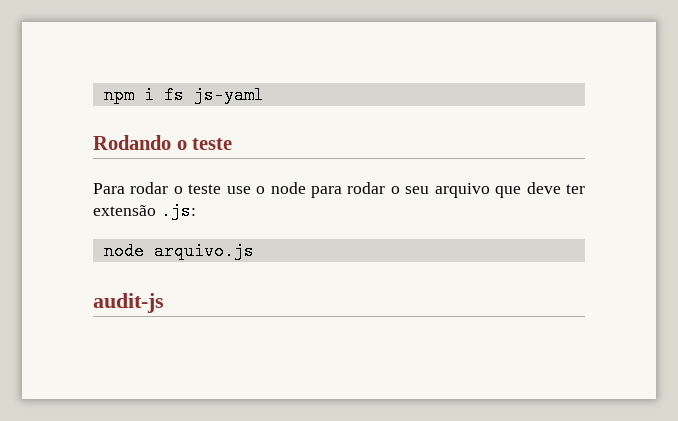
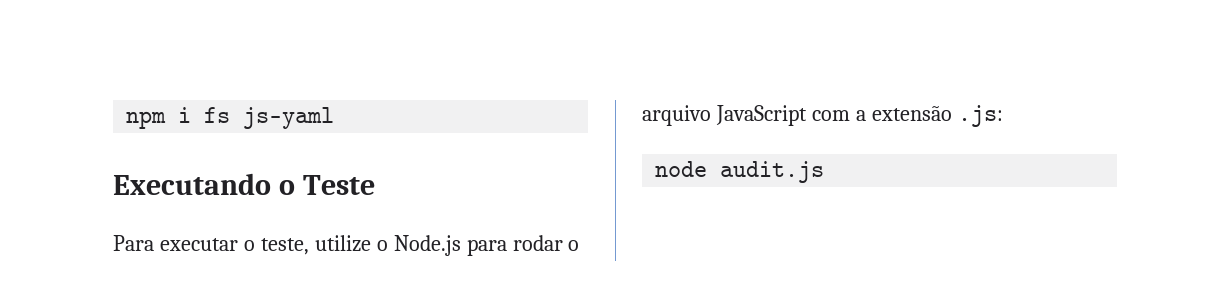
- Rodando o teste
- Para rodar o teste use o node para rodar o seu arquivo que deve ter extensão .js:
+ Executando o Teste
+ Para executar o teste, utilize o Node.js para rodar o arquivo JavaScript com a extensão .js:
- node arquivo.js
- audit-js
+ node audit.js

